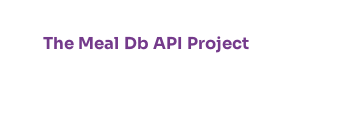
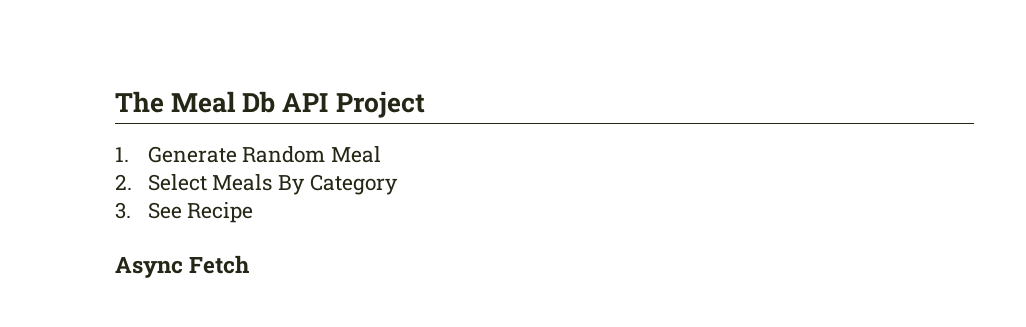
+ 1. Generate Random Meal
+ 2. Select Meals By Category
+ 3. See Recipe
+ Async Fetch

